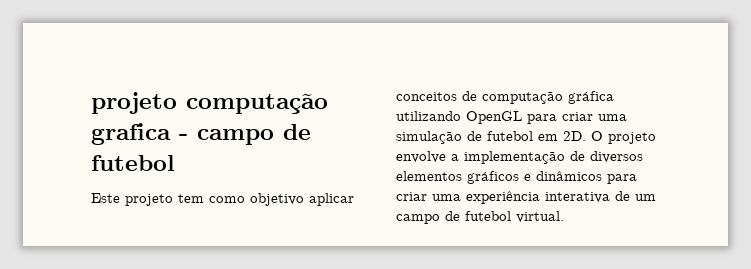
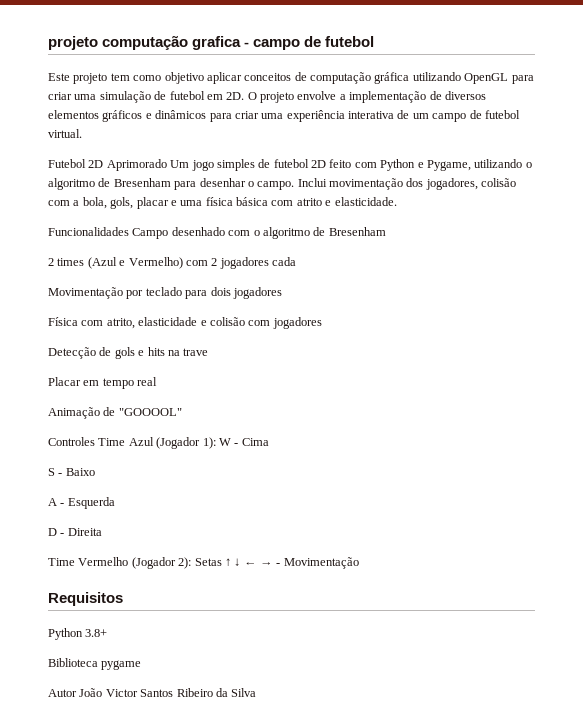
+ Futebol 2D Aprimorado Um jogo simples de futebol 2D feito com Python e Pygame, utilizando o algoritmo de Bresenham para desenhar o campo. Inclui movimentação dos jogadores, colisão com a bola, gols, placar e uma física básica com atrito e elasticidade.
+ Funcionalidades Campo desenhado com o algoritmo de Bresenham
+ 2 times (Azul e Vermelho) com 2 jogadores cada
+ Movimentação por teclado para dois jogadores
+ Física com atrito, elasticidade e colisão com jogadores
+ Detecção de gols e hits na trave
+ Placar em tempo real
+ Animação de "GOOOOL"
+ Controles Time Azul (Jogador 1): W - Cima
+ S - Baixo
+ A - Esquerda
+ D - Direita
+ Time Vermelho (Jogador 2): Setas ↑ ↓ ← → - Movimentação
+ Requisitos
+ Python 3.8+
+ Biblioteca pygame
+ Autor João Victor Santos Ribeiro da Silva

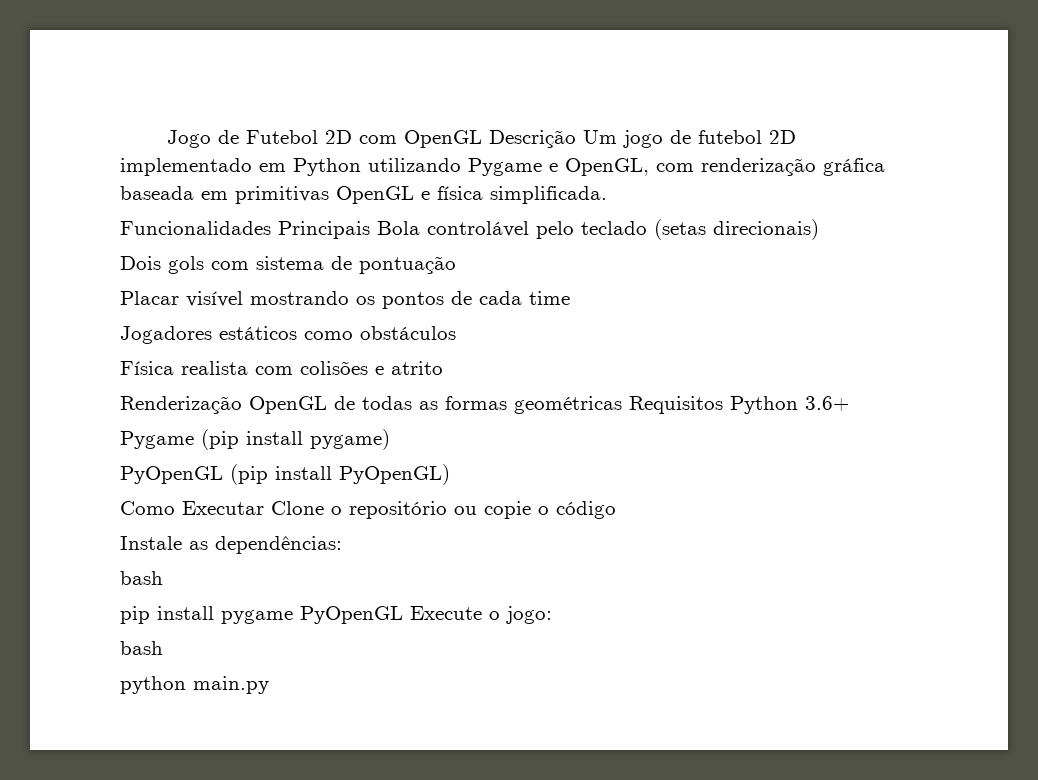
- projeto computação grafica - campo de futebol
- Este projeto tem como objetivo aplicar conceitos de computação gráfica utilizando OpenGL para criar uma simulação de futebol em 2D. O projeto envolve a implementação de diversos elementos gráficos e dinâmicos para criar uma experiência interativa de um campo de futebol virtual.
- Futebol 2D Aprimorado Um jogo simples de futebol 2D feito com Python e Pygame, utilizando o algoritmo de Bresenham para desenhar o campo. Inclui movimentação dos jogadores, colisão com a bola, gols, placar e uma física básica com atrito e elasticidade.
- Funcionalidades Campo desenhado com o algoritmo de Bresenham
- 2 times (Azul e Vermelho) com 2 jogadores cada
- Movimentação por teclado para dois jogadores
- Física com atrito, elasticidade e colisão com jogadores
- Detecção de gols e hits na trave
- Placar em tempo real
- Animação de "GOOOOL"
- Controles Time Azul (Jogador 1): W - Cima
- S - Baixo
- A - Esquerda
- D - Direita
- Time Vermelho (Jogador 2): Setas ↑ ↓ ← → - Movimentação
- Requisitos
- Python 3.8+
- Biblioteca pygame
- Autor João Victor Santos Ribeiro da Silva
+ Jogo de Futebol 2D com OpenGL Descrição Um jogo de futebol 2D implementado em Python utilizando Pygame e OpenGL, com renderização gráfica baseada em primitivas OpenGL e física simplificada.
+ Funcionalidades Principais Bola controlável pelo teclado (setas direcionais)
+ Dois gols com sistema de pontuação
+ Placar visível mostrando os pontos de cada time
+ Jogadores estáticos como obstáculos
+ Física realista com colisões e atrito
+ Renderização OpenGL de todas as formas geométricas Requisitos Python 3.6+
+ Pygame (pip install pygame)
+ PyOpenGL (pip install PyOpenGL)
+ Como Executar Clone o repositório ou copie o código
+ Instale as dependências:
+ bash
+ pip install pygame PyOpenGL Execute o jogo:
+ bash
+ python main.py

